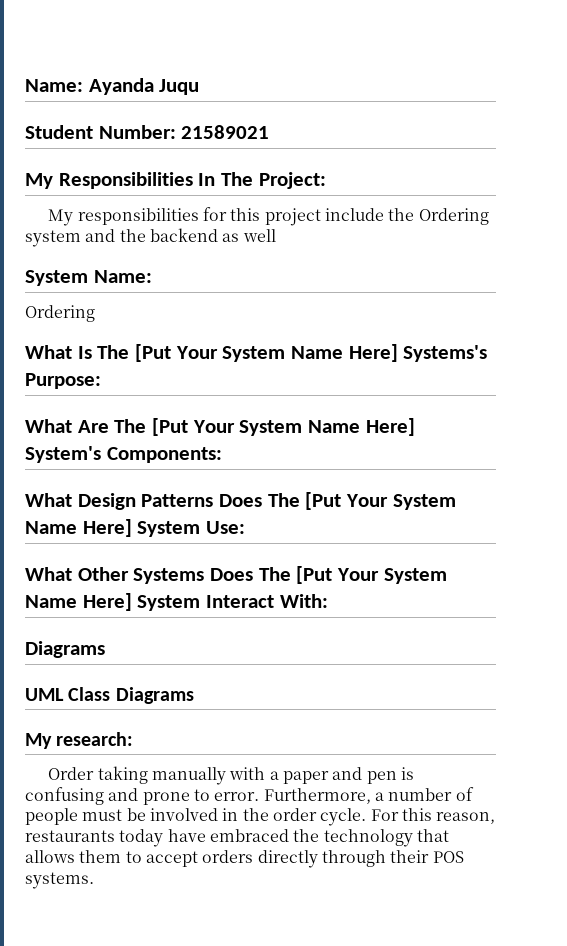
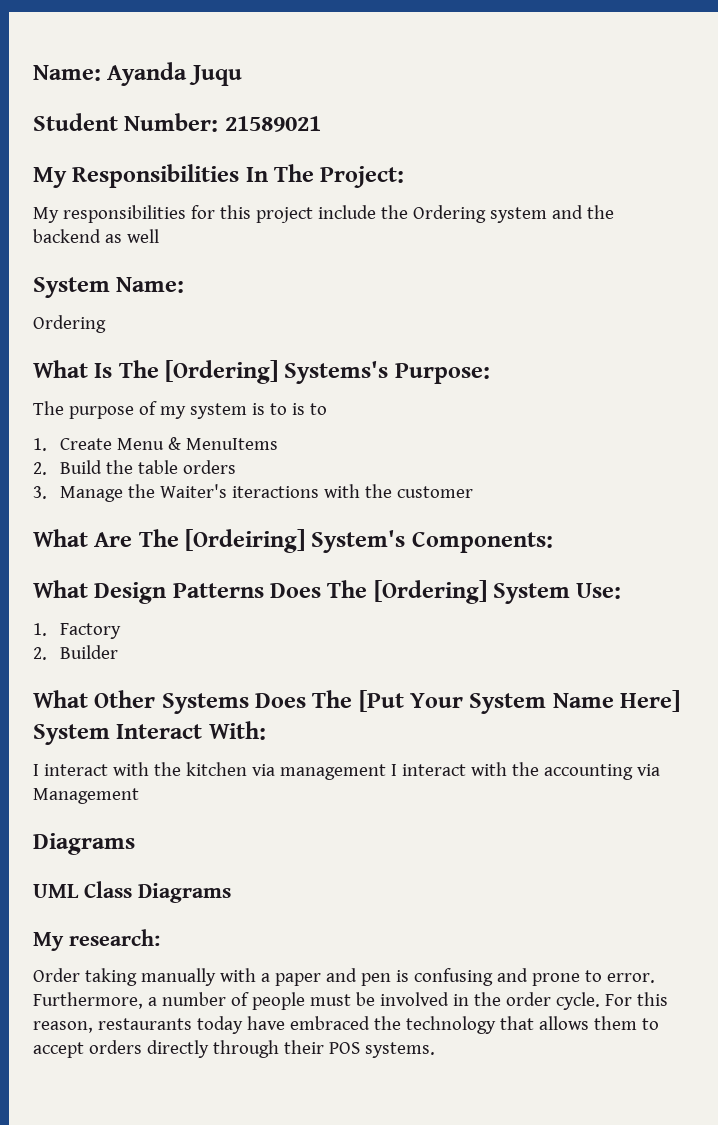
- What Is The [Put Your System Name Here] Systems's Purpose:
- What Are The [Put Your System Name Here] System's Components:
+ What Is The [Ordering] Systems's Purpose:
+ The purpose of my system is to is to
+ 1. Create Menu & MenuItems
+ 2. Build the table orders
+ 3. Manage the Waiter's iteractions with the customer
+ What Are The [Ordeiring] System's Components:
- What Design Patterns Does The [Put Your System Name Here] System Use:
+ What Design Patterns Does The [Ordering] System Use:
+ 1. Factory
+ 2. Builder
+ I interact with the kitchen via management I interact with the accounting via Management

